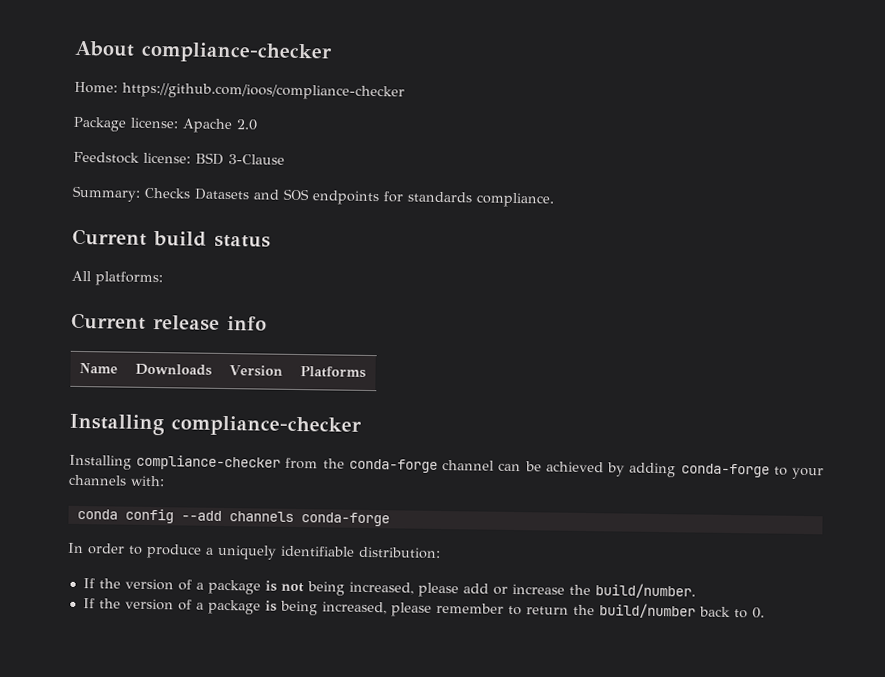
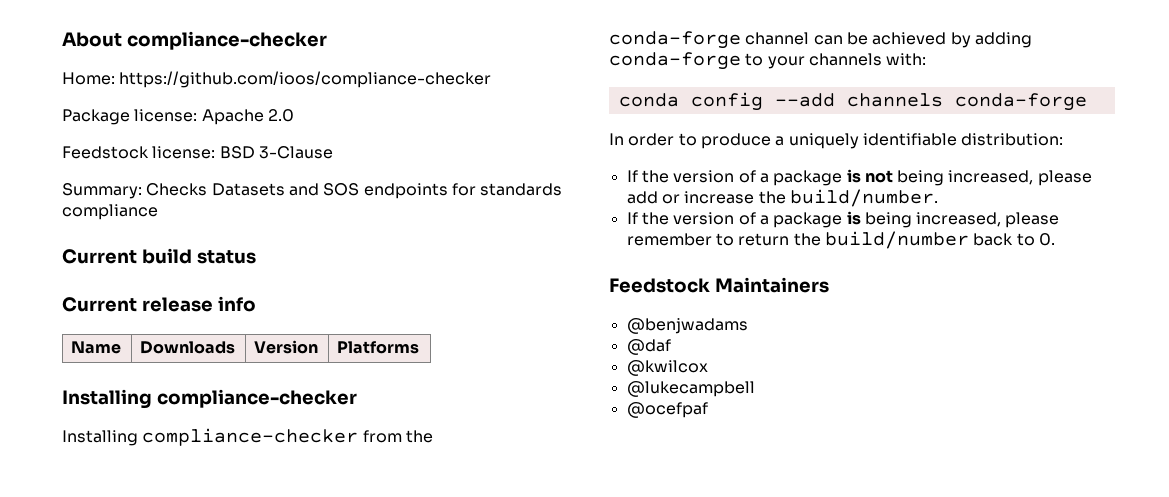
- Summary: Checks Datasets and SOS endpoints for standards compliance.
+ Summary: Checks Datasets and SOS endpoints for standards compliance
- All platforms:
+ Feedstock Maintainers
+ @benjwadams
+ @daf
+ @kwilcox
+ @lukecampbell
+ @ocefpaf

